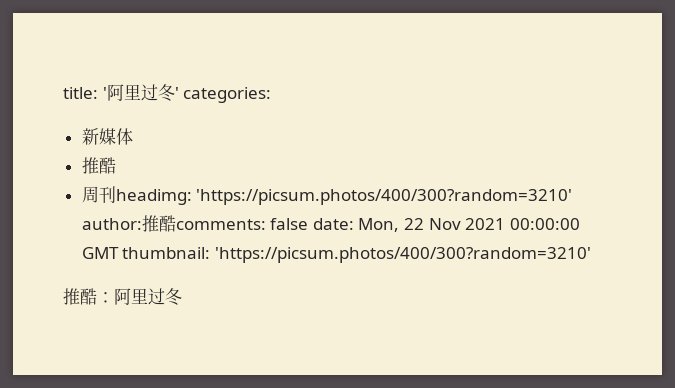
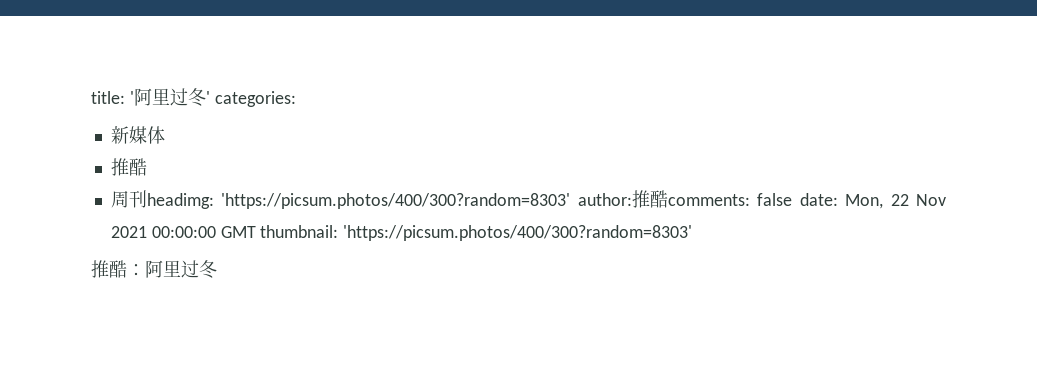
- 周刊headimg: 'https://picsum.photos/400/300?random=3210' author:推酷comments: false date: Mon, 22 Nov 2021 00:00:00 GMT thumbnail: 'https://picsum.photos/400/300?random=3210'
+ 周刊headimg: 'https://picsum.photos/400/300?random=8303' author:推酷comments: false date: Mon, 22 Nov 2021 00:00:00 GMT thumbnail: 'https://picsum.photos/400/300?random=8303'

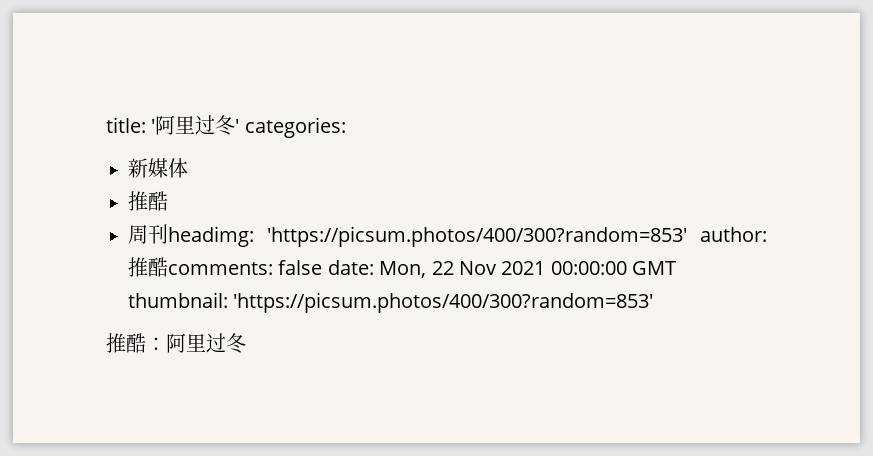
- 周刊headimg: 'https://picsum.photos/400/300?random=8303' author:推酷comments: false date: Mon, 22 Nov 2021 00:00:00 GMT thumbnail: 'https://picsum.photos/400/300?random=8303'
+ 周刊headimg: 'https://picsum.photos/400/300?random=853' author:推酷comments: false date: Mon, 22 Nov 2021 00:00:00 GMT thumbnail: 'https://picsum.photos/400/300?random=853'

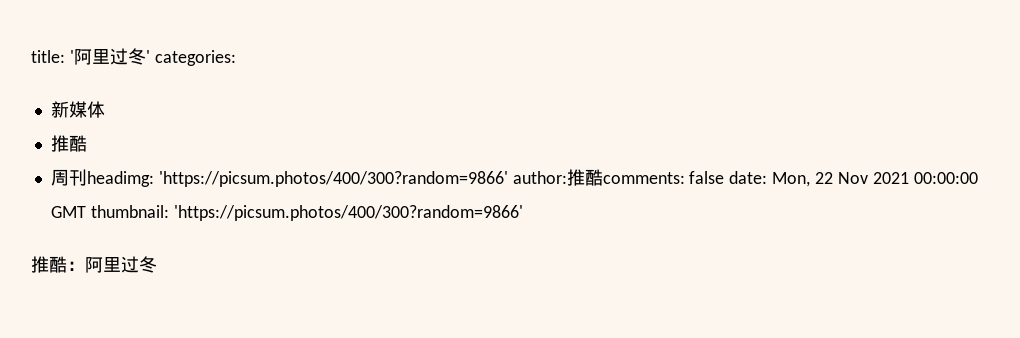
- 周刊headimg: 'https://picsum.photos/400/300?random=853' author:推酷comments: false date: Mon, 22 Nov 2021 00:00:00 GMT thumbnail: 'https://picsum.photos/400/300?random=853'
+ 周刊headimg: 'https://picsum.photos/400/300?random=9866' author:推酷comments: false date: Mon, 22 Nov 2021 00:00:00 GMT thumbnail: 'https://picsum.photos/400/300?random=9866'

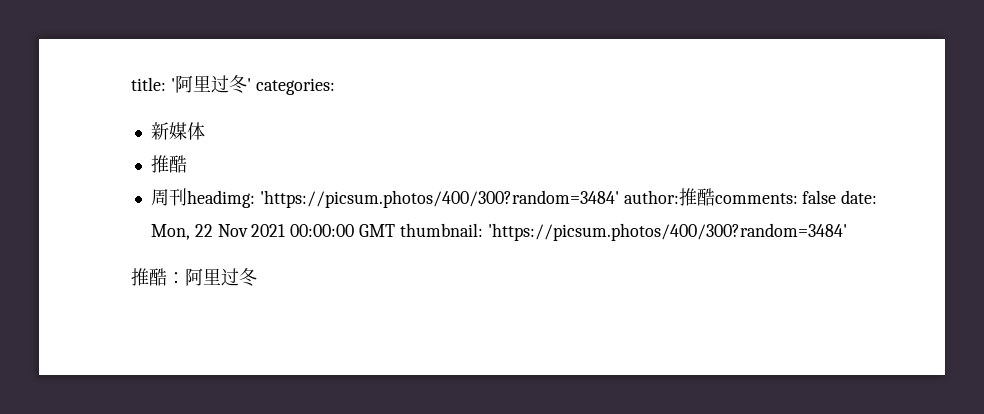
- 周刊headimg: 'https://picsum.photos/400/300?random=9866' author:推酷comments: false date: Mon, 22 Nov 2021 00:00:00 GMT thumbnail: 'https://picsum.photos/400/300?random=9866'
+ 周刊headimg: 'https://picsum.photos/400/300?random=3484' author:推酷comments: false date: Mon, 22 Nov 2021 00:00:00 GMT thumbnail: 'https://picsum.photos/400/300?random=3484'

